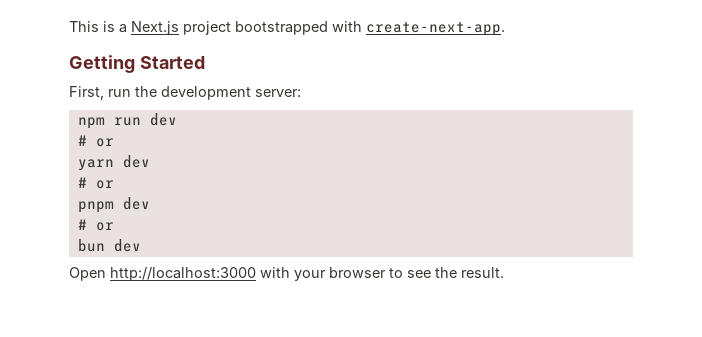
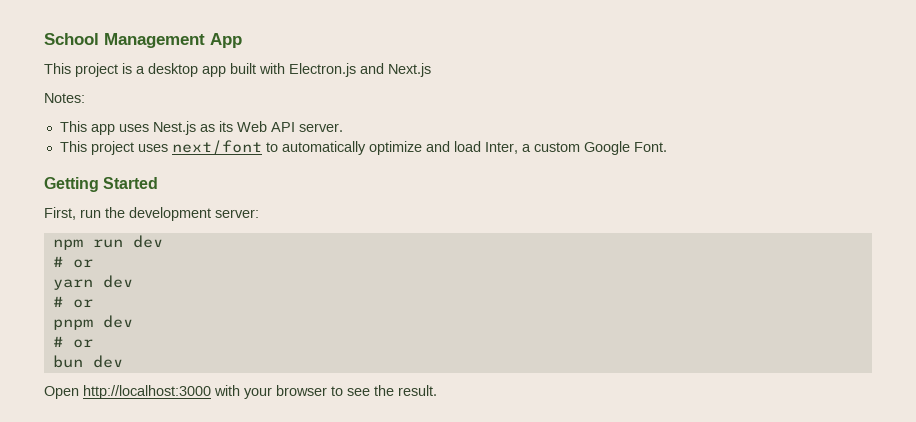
- This is a Next.js project bootstrapped with create-next-app.
+ School Management App
+ This project is a desktop app built with Electron.js and Next.js
+ Notes:
+ This app uses Nest.js as its Web API server.
+ This project uses next/font to automatically optimize and load Inter, a custom Google Font.

